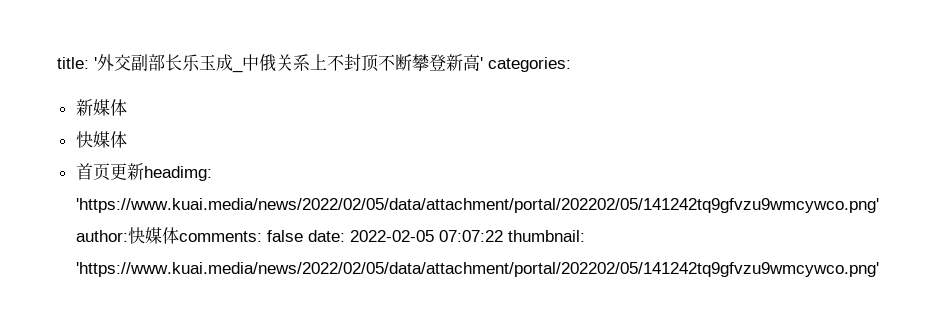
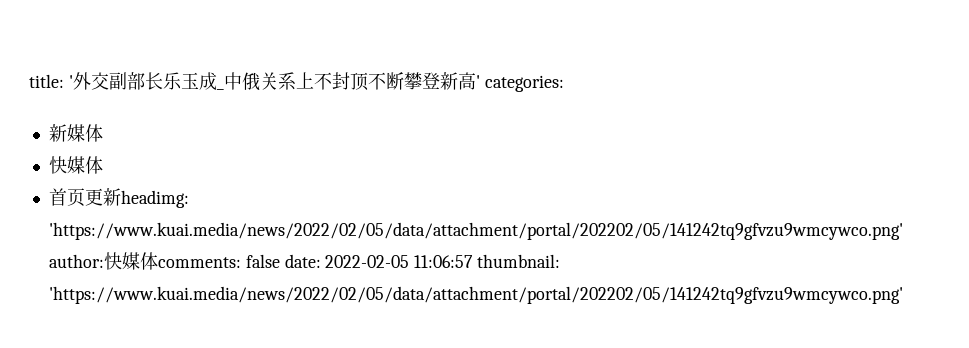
- 首页更新headimg: 'https://www.kuai.media/news/2022/02/05/data/attachment/portal/202202/05/141242tq9gfvzu9wmcywco.png' author:快媒体comments: false date: 2022-02-05 07:07:22 thumbnail: 'https://www.kuai.media/news/2022/02/05/data/attachment/portal/202202/05/141242tq9gfvzu9wmcywco.png'
+ 首页更新headimg: 'https://www.kuai.media/news/2022/02/05/data/attachment/portal/202202/05/141242tq9gfvzu9wmcywco.png' author:快媒体comments: false date: 2022-02-05 11:06:57 thumbnail: 'https://www.kuai.media/news/2022/02/05/data/attachment/portal/202202/05/141242tq9gfvzu9wmcywco.png'

